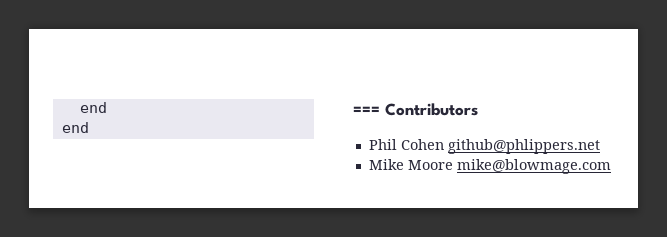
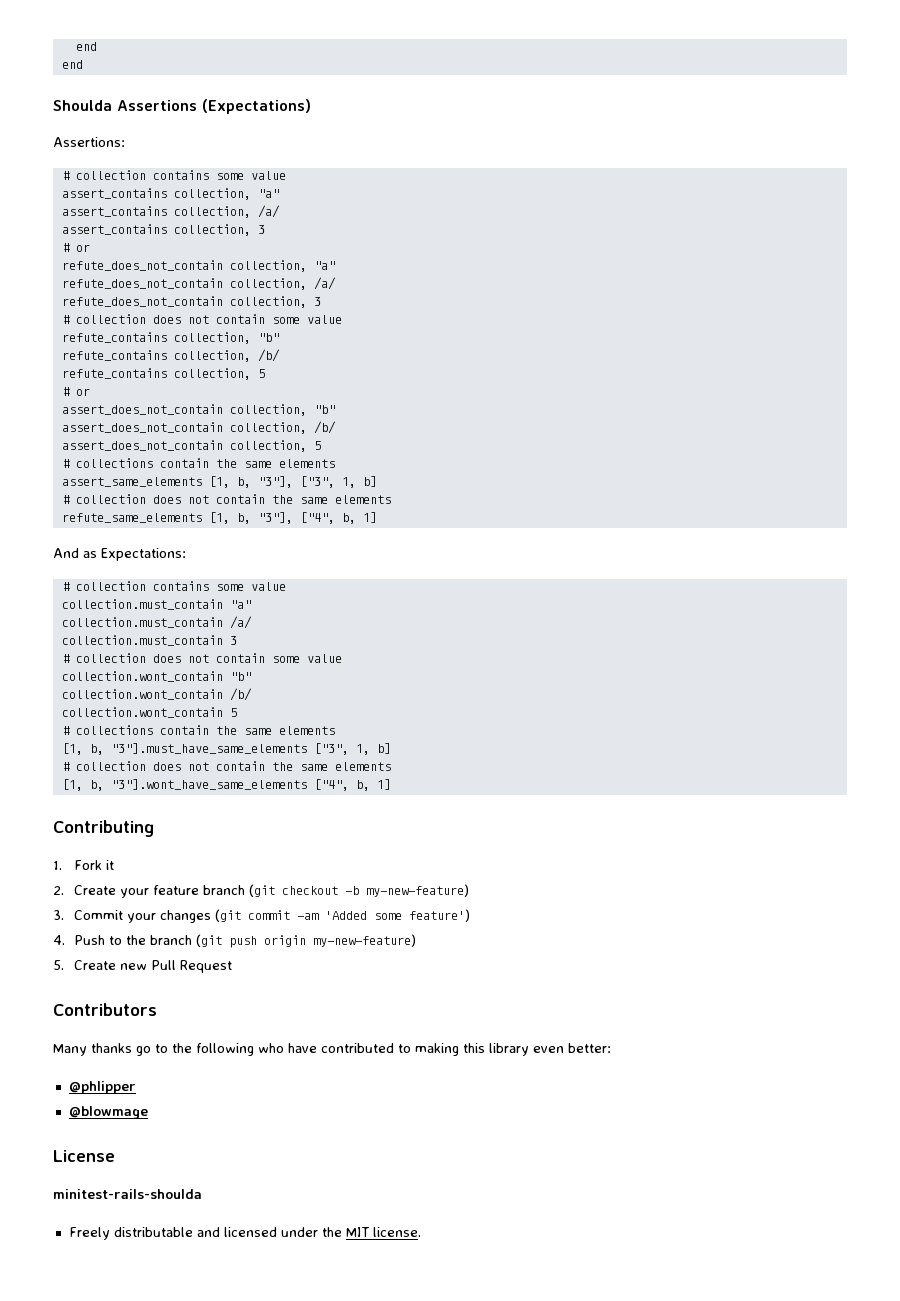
- === Contributors
- Phil Cohen github@phlippers.net
- Mike Moore mike@blowmage.com
+ Shoulda Assertions (Expectations)
+ Assertions:
+ # collection contains some value
+ assert_contains collection, "a"
+ assert_contains collection, /a/
+ assert_contains collection, 3
+ # or
+ refute_does_not_contain collection, "a"
+ refute_does_not_contain collection, /a/
+ refute_does_not_contain collection, 3
+ # collection does not contain some value
+ refute_contains collection, "b"
+ refute_contains collection, /b/
+ refute_contains collection, 5
+ # or
+ assert_does_not_contain collection, "b"
+ assert_does_not_contain collection, /b/
+ assert_does_not_contain collection, 5
+ # collections contain the same elements
+ assert_same_elements [1, b, "3"], ["3", 1, b]
+ # collection does not contain the same elements
+ refute_same_elements [1, b, "3"], ["4", b, 1]
+ And as Expectations:
+ # collection contains some value
+ collection.must_contain "a"
+ collection.must_contain /a/
+ collection.must_contain 3
+ # collection does not contain some value
+ collection.wont_contain "b"
+ collection.wont_contain /b/
+ collection.wont_contain 5
+ # collections contain the same elements
+ [1, b, "3"].must_have_same_elements ["3", 1, b]
+ # collection does not contain the same elements
+ [1, b, "3"].wont_have_same_elements ["4", b, 1]
+ Contributing
+ 1. Fork it
+ 2. Create your feature branch (git checkout -b my-new-feature)
+ 3. Commit your changes (git commit -am 'Added some feature')
+ 4. Push to the branch (git push origin my-new-feature)
+ 5. Create new Pull Request
+ Contributors
+ Many thanks go to the following who have contributed to making this library even better:
+ @phlipper
+ @blowmage
+ License
+ minitest-rails-shoulda
+ Freely distributable and licensed under the MIT license.

